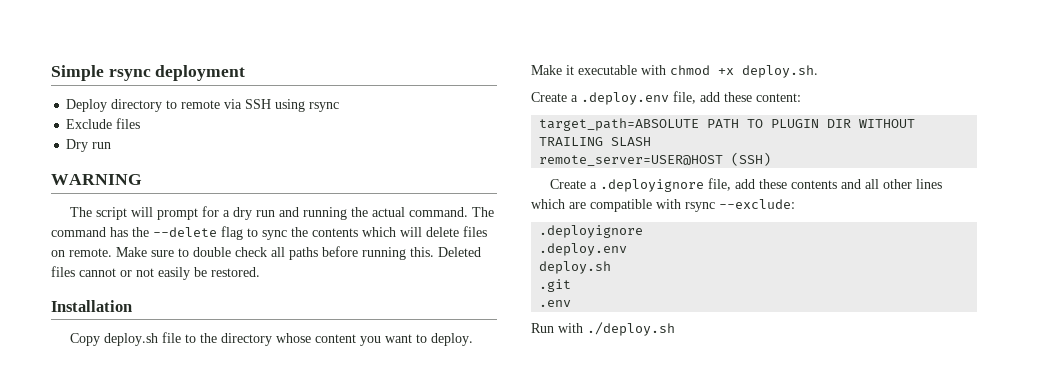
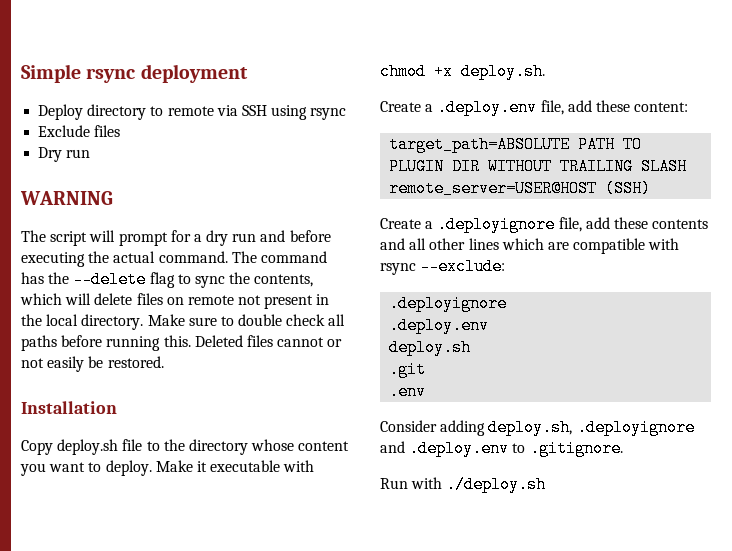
- The script will prompt for a dry run and running the actual command.
+ The script will prompt for a dry run and before executing the actual command.
- The command has the --delete flag to sync the contents which will delete files on remote.
+ The command has the --delete flag to sync the contents, which will delete files on remote not present in the local directory.
+ Consider adding deploy.sh, .deployignore and .deploy.env to .gitignore.

